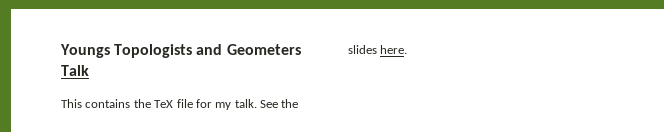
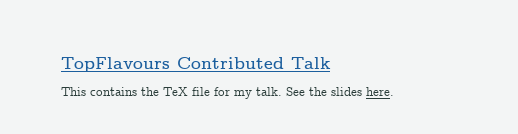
- Youngs Topologists and Geometers Talk
+ TopFlavours Contributed Talk

